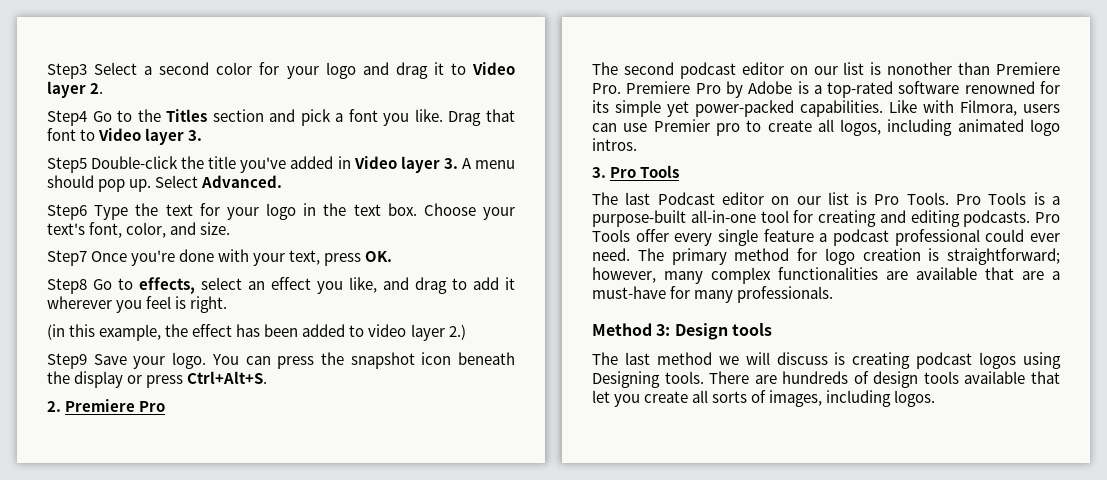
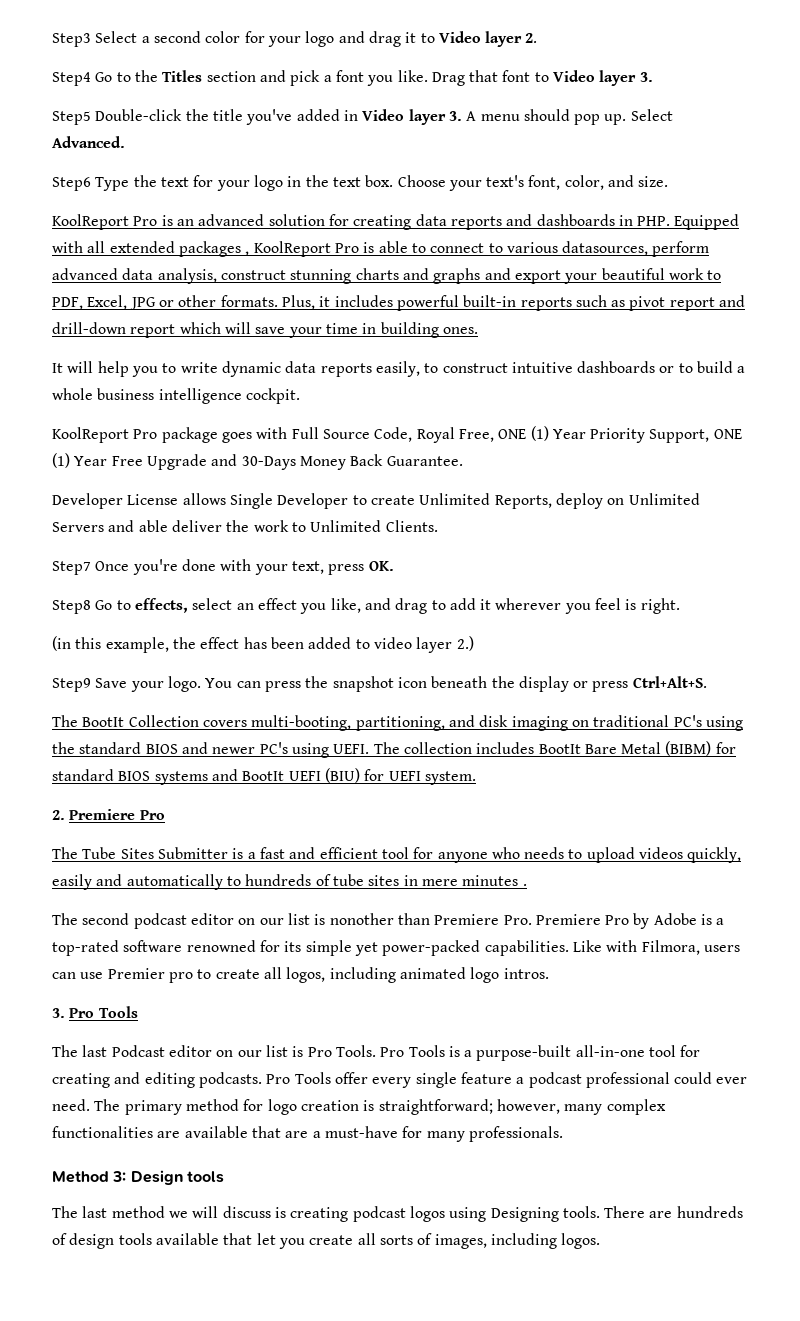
+ KoolReport Pro is an advanced solution for creating data reports and dashboards in PHP. Equipped with all extended packages , KoolReport Pro is able to connect to various datasources, perform advanced data analysis, construct stunning charts and graphs and export your beautiful work to PDF, Excel, JPG or other formats. Plus, it includes powerful built-in reports such as pivot report and drill-down report which will save your time in building ones.
+ It will help you to write dynamic data reports easily, to construct intuitive dashboards or to build a whole business intelligence cockpit.
+ KoolReport Pro package goes with Full Source Code, Royal Free, ONE (1) Year Priority Support, ONE (1) Year Free Upgrade and 30-Days Money Back Guarantee.
+ Developer License allows Single Developer to create Unlimited Reports, deploy on Unlimited Servers and able deliver the work to Unlimited Clients.
+ The BootIt Collection covers multi-booting, partitioning, and disk imaging on traditional PC's using the standard BIOS and newer PC's using UEFI. The collection includes BootIt Bare Metal (BIBM) for standard BIOS systems and BootIt UEFI (BIU) for UEFI system.
  2. Premiere Pro
+ The Tube Sites Submitter is a fast and efficient tool for anyone who needs to upload videos quickly, easily and automatically to hundreds of tube sites in mere minutes .

